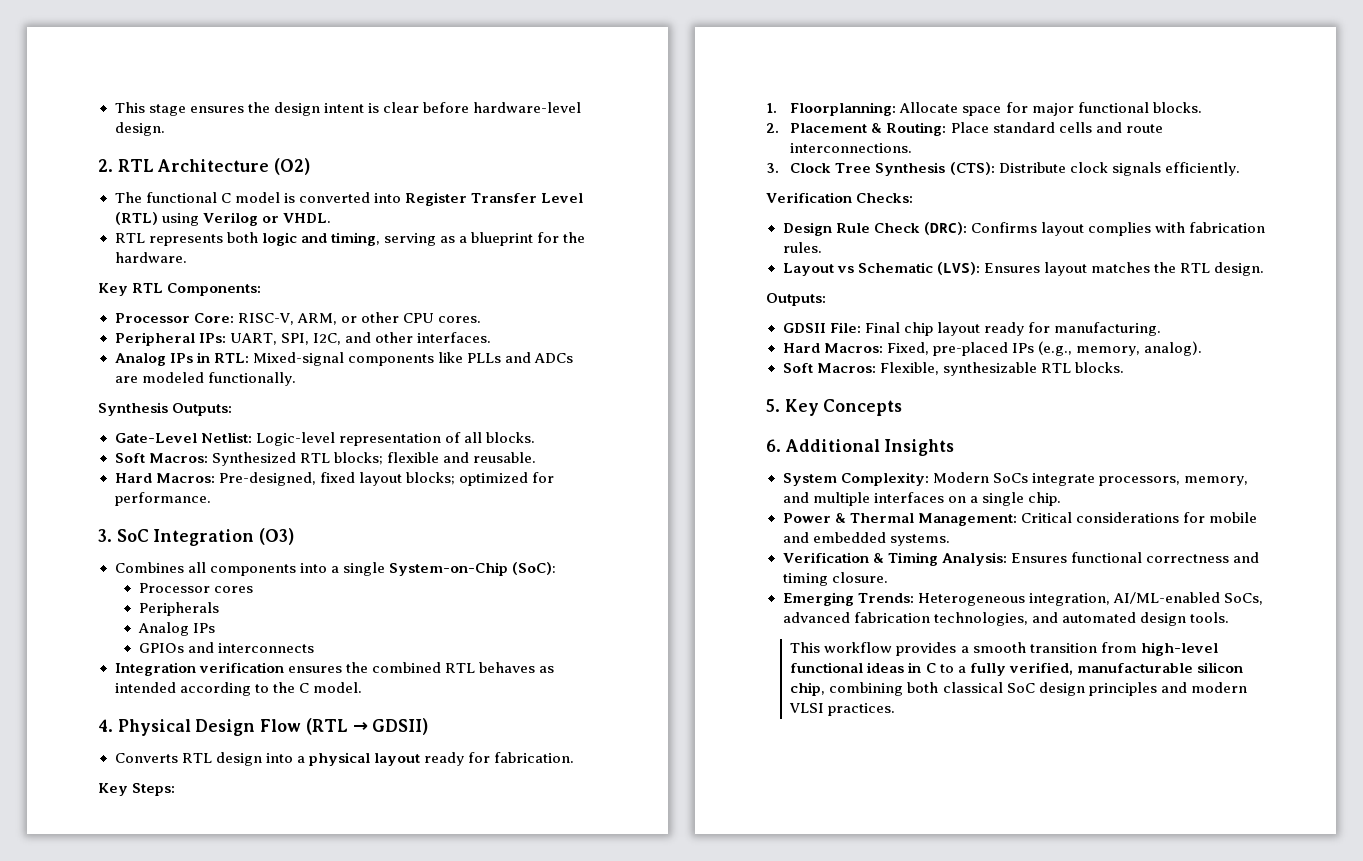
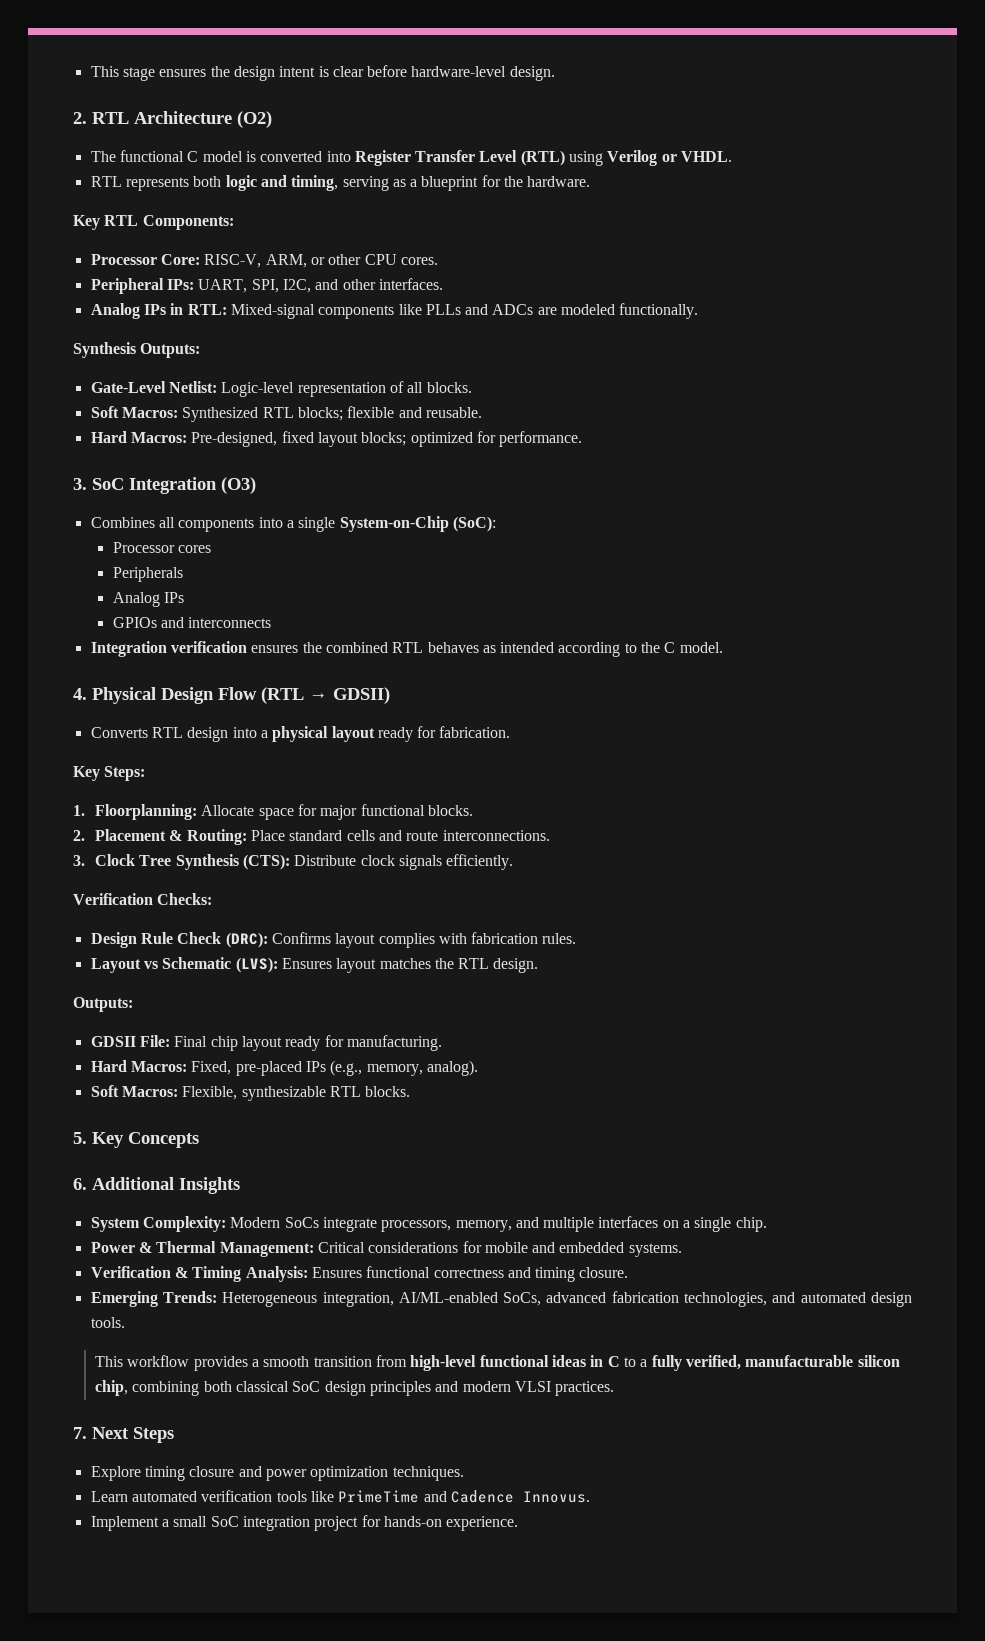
+ 7. Next Steps
+ Explore timing closure and power optimization techniques.
+ Learn automated verification tools like PrimeTime and Cadence Innovus.
+ Implement a small SoC integration project for hands-on experience.

